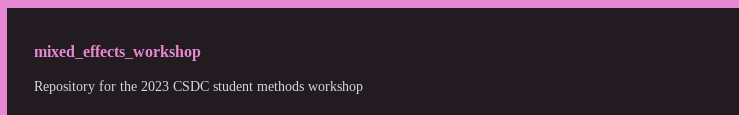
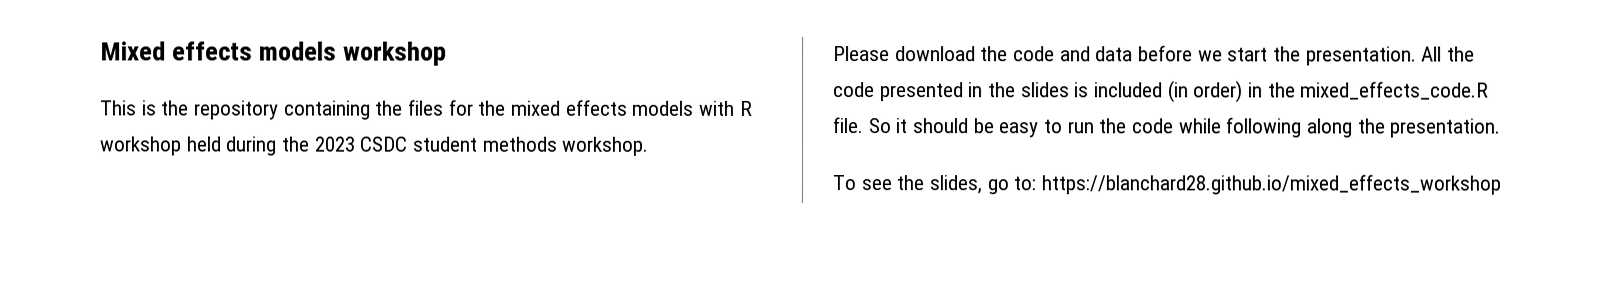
- mixed_effects_workshop
- Repository for the 2023 CSDC student methods workshop
+ Mixed effects models workshop
+ This is the repository containing the files for the mixed effects models with R workshop held during the 2023 CSDC student methods workshop.
+ Please download the code and data before we start the presentation. All the code presented in the slides is included (in order) in the mixed_effects_code.R file. So it should be easy to run the code while following along the presentation.
+ To see the slides, go to: https://blanchard28.github.io/mixed_effects_workshop

